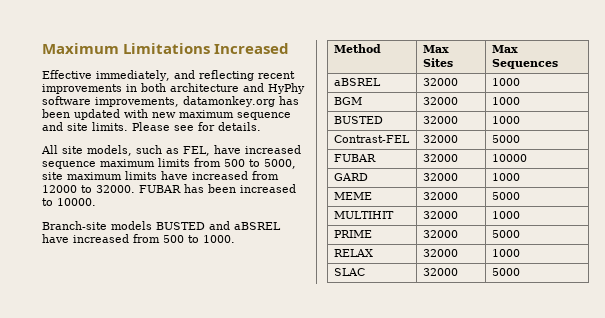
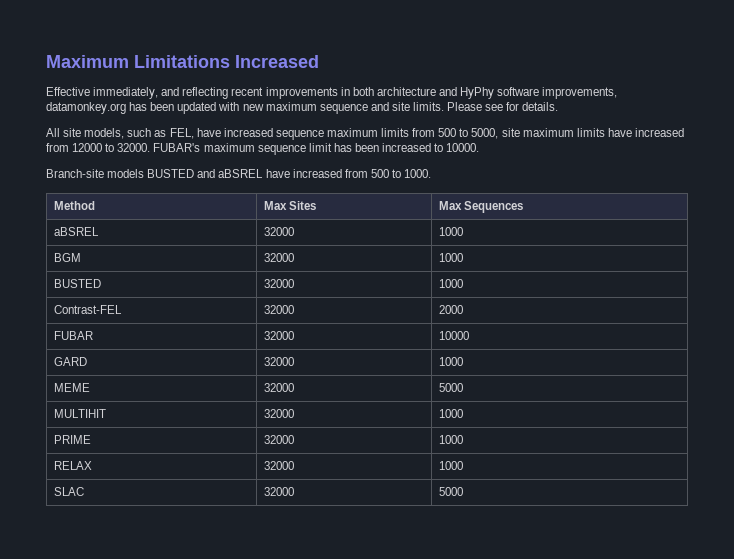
- FUBAR has been increased to 10000.
+ FUBAR's maximum sequence limit has been increased to 10000.
- Contrast-FEL | 32000 | 5000
+ Contrast-FEL | 32000 | 2000
- PRIME | 32000 | 5000
+ PRIME | 32000 | 1000

